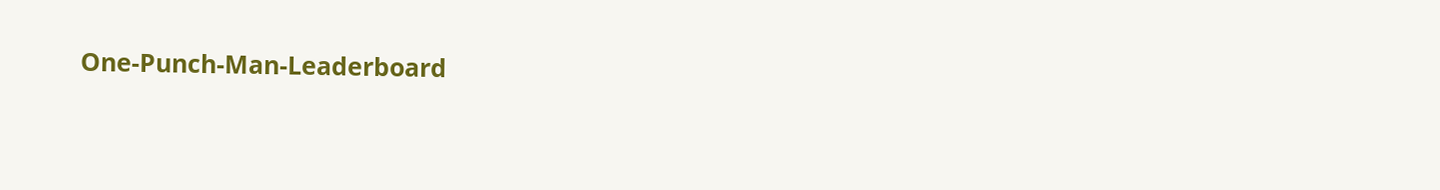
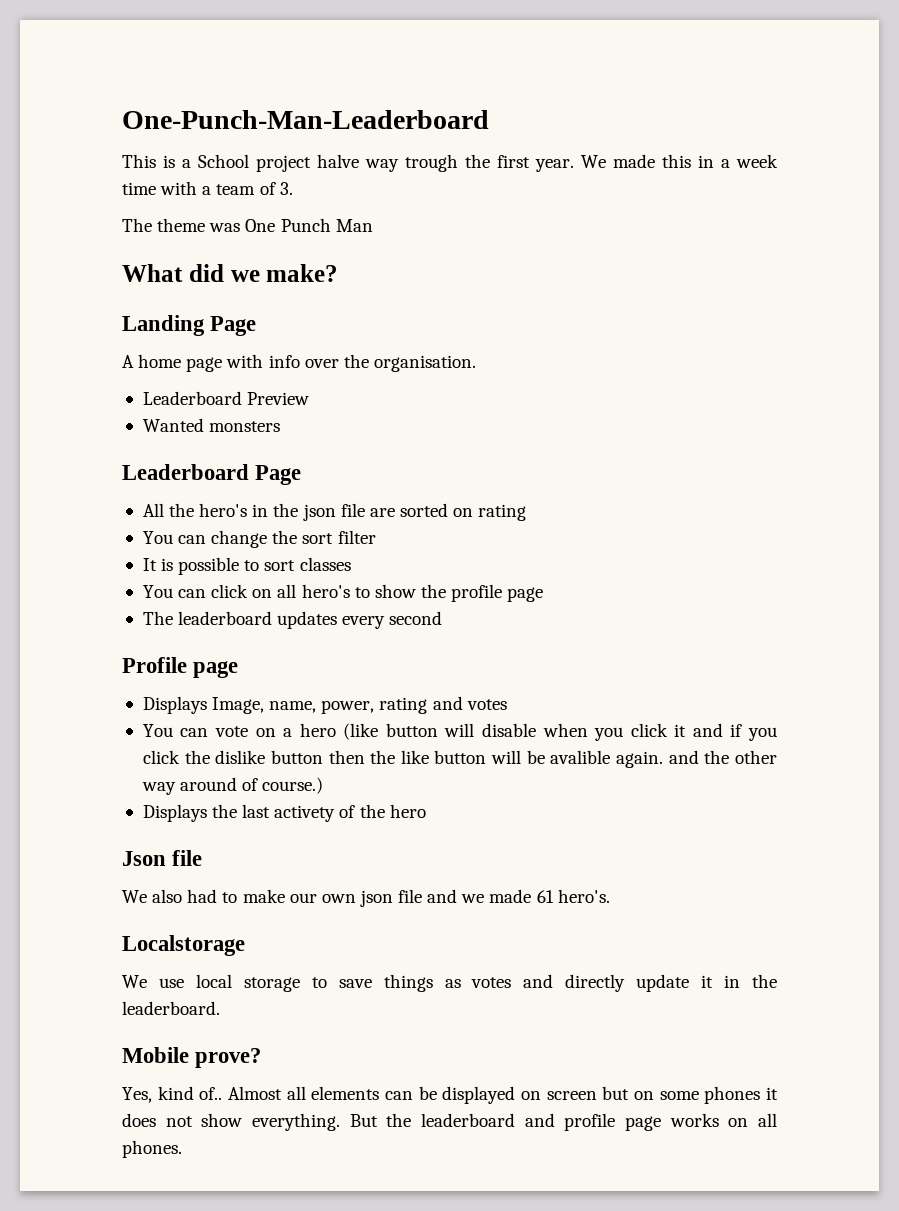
+ This is a School project halve way trough the first year. We made this in a week time with a team of 3.
+ The theme was One Punch Man
+ What did we make?
+ Landing Page
+ A home page with info over the organisation.
+ Leaderboard Preview
+ Wanted monsters
+ Leaderboard Page
+ All the hero's in the json file are sorted on rating
+ You can change the sort filter
+ It is possible to sort classes
+ You can click on all hero's to show the profile page
+ The leaderboard updates every second
+ Profile page
+ Displays Image, name, power, rating and votes
+ You can vote on a hero (like button will disable when you click it and if you click the dislike button then the like button will be avalible again. and the other way around of course.)
+ Displays the last activety of the hero
+ Json file
+ We also had to make our own json file and we made 61 hero's.
+ Localstorage
+ We use local storage to save things as votes and directly update it in the leaderboard.
+ Mobile prove?
+ Yes, kind of.. Almost all elements can be displayed on screen but on some phones it does not show everything. But the leaderboard and profile page works on all phones.

